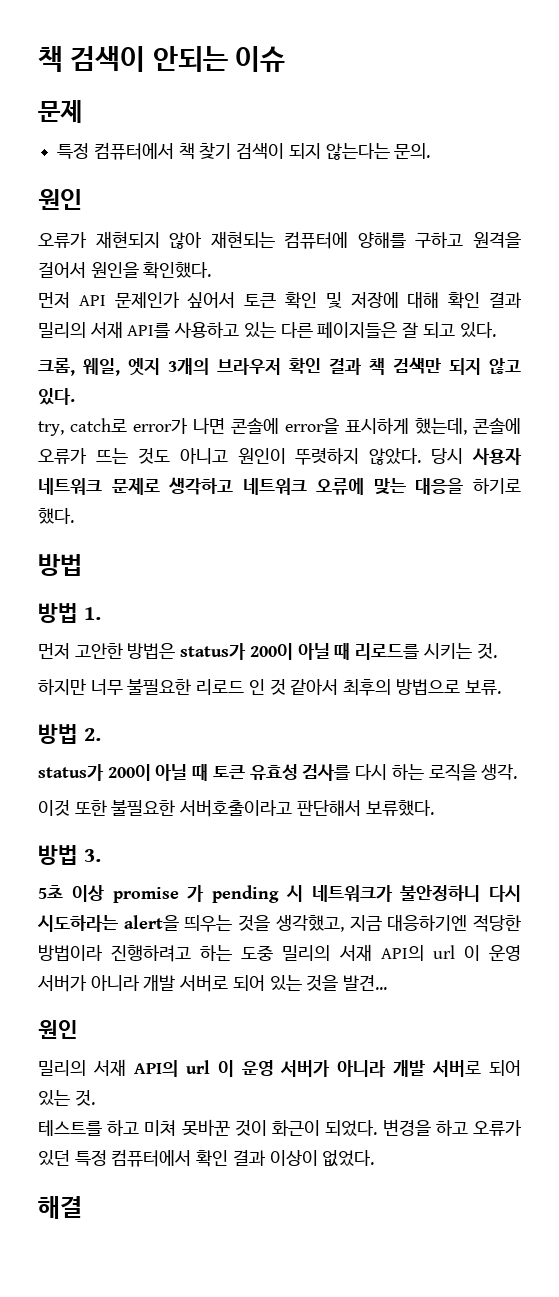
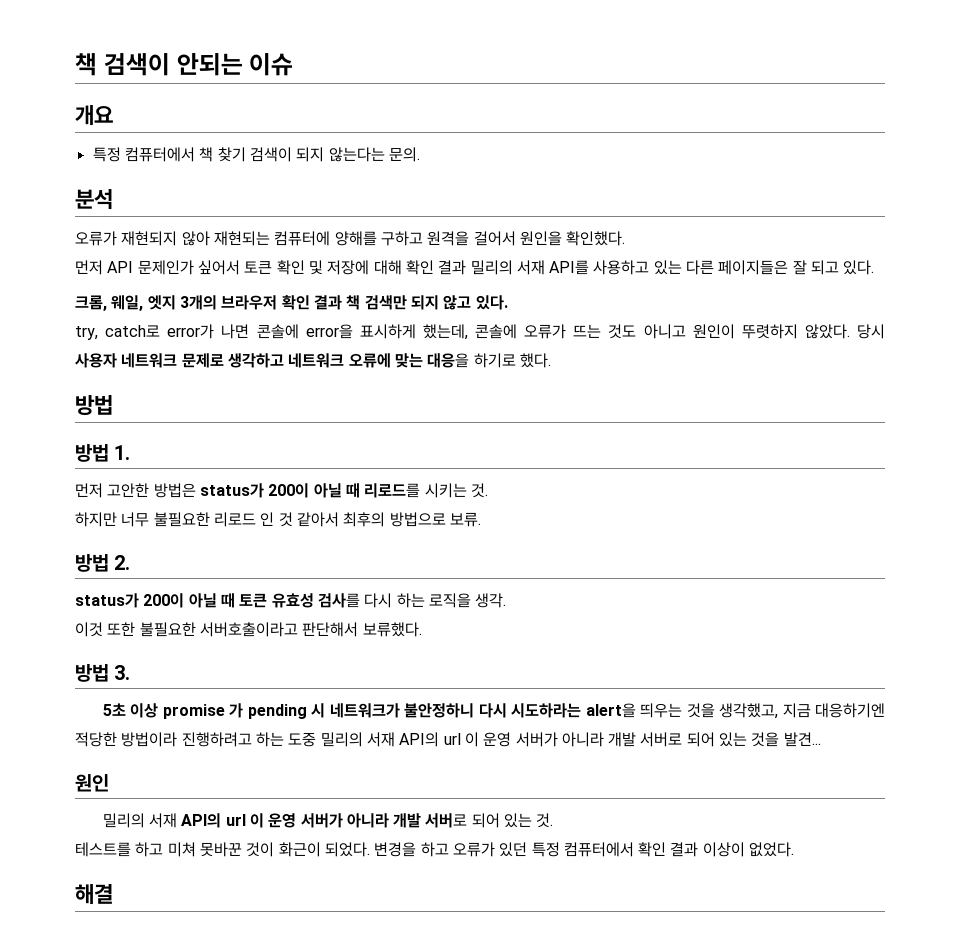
- 문제
+ 개요
  특정 컴퓨터에서 책 찾기 검색이 되지 않는다는 문의.
- 원인
+ 분석

